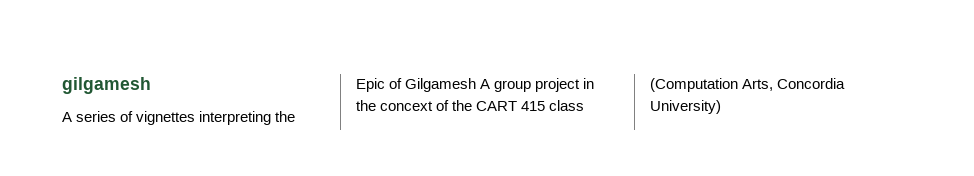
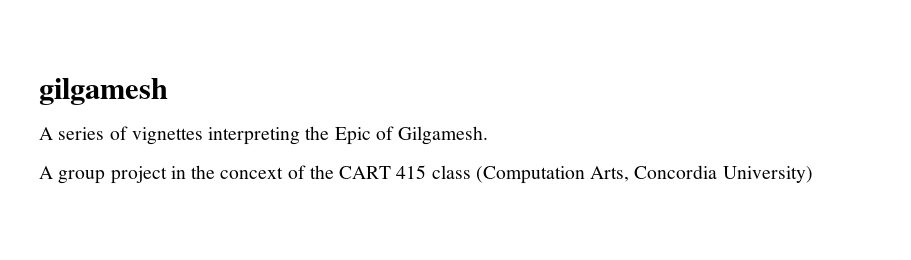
- A series of vignettes interpreting the Epic of Gilgamesh A group project in the concext of the CART 415 class (Computation Arts, Concordia University)
+ A series of vignettes interpreting the Epic of Gilgamesh.
+ A group project in the concext of the CART 415 class (Computation Arts, Concordia University)

